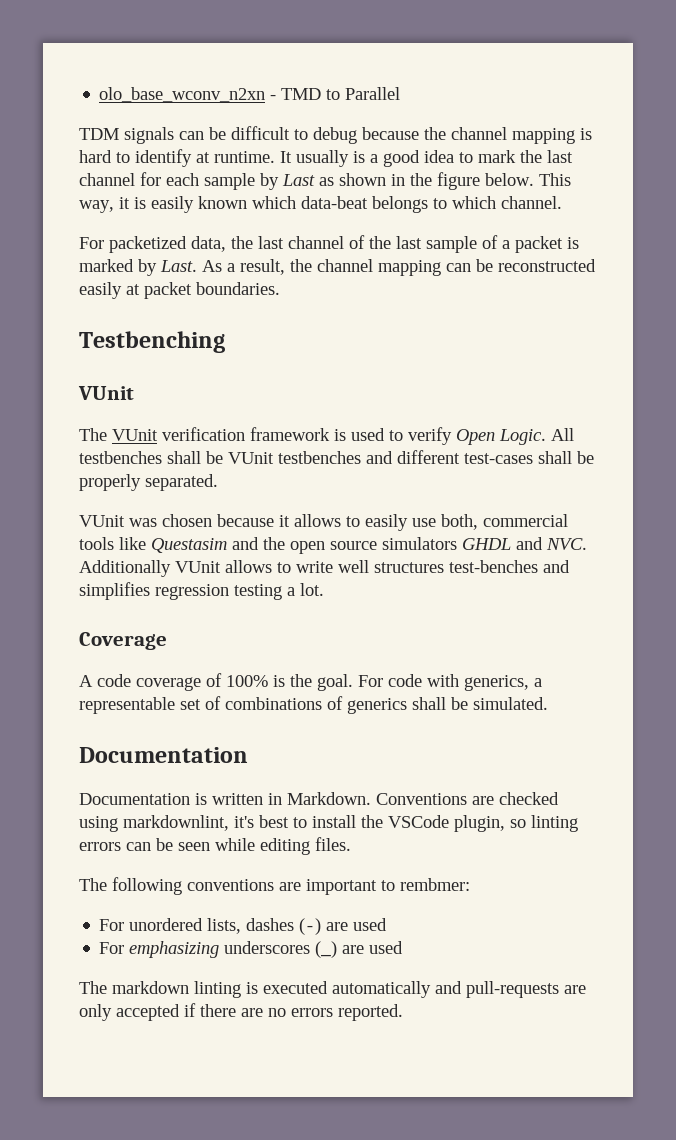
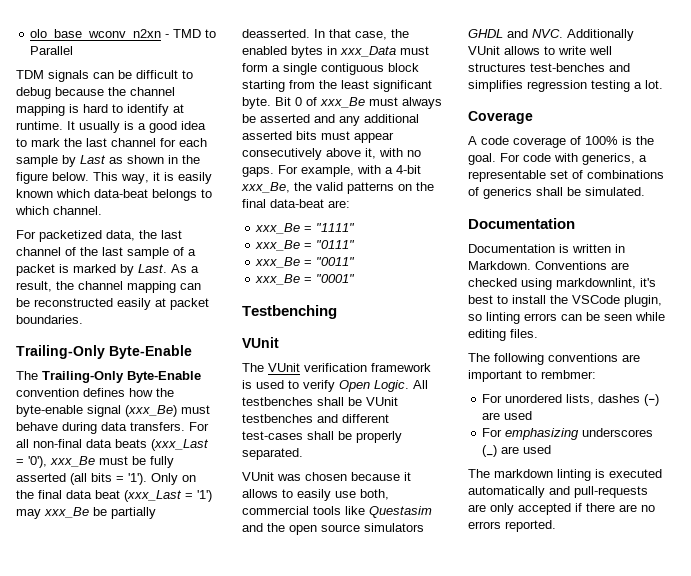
  As a result, the channel mapping can be reconstructed easily at packet boundaries.
+ Trailing-Only Byte-Enable
+ The Trailing-Only Byte-Enable convention defines how the byte-enable signal (xxx_Be) must behave during data transfers. For all non-final data beats (xxx_Last = '0'), xxx_Be must be fully asserted (all bits = '1'). Only on the final data beat (xxx_Last = '1') may xxx_Be be partially deasserted. In that case, the enabled bytes in xxx_Data must form a single contiguous block starting from the least significant byte. Bit 0 of xxx_Be must always be asserted and any additional asserted bits must appear consecutively above it, with no gaps. For example, with a 4-bit xxx_Be, the valid patterns on the final data-beat are:
+ xxx_Be = "1111"
+ xxx_Be = "0111"
+ xxx_Be = "0011"
+ xxx_Be = "0001"

